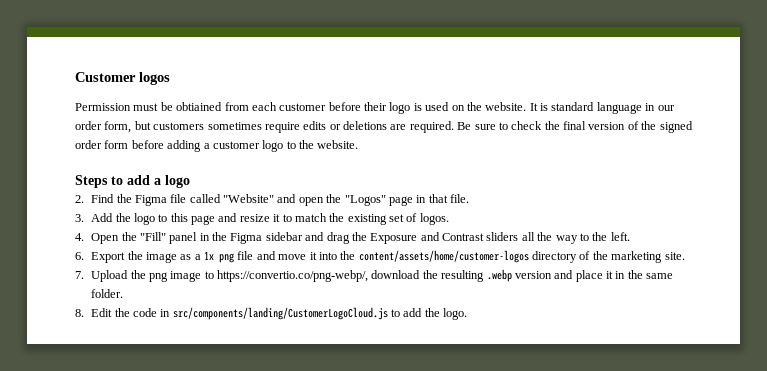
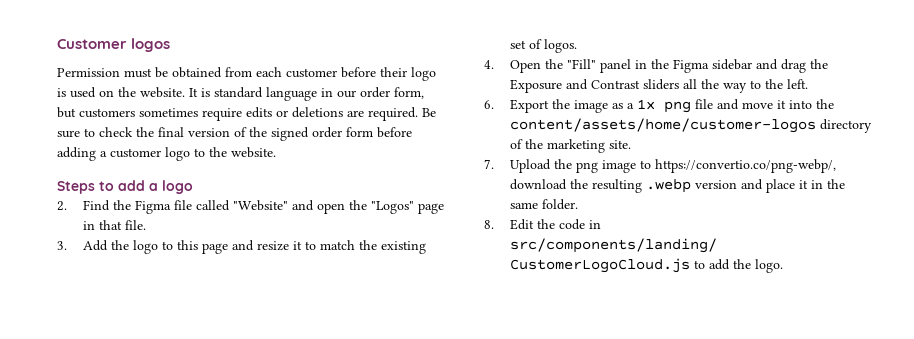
- Permission must be obtiained from each customer before their logo is used on the website.
+ Permission must be obtained from each customer before their logo is used on the website.

